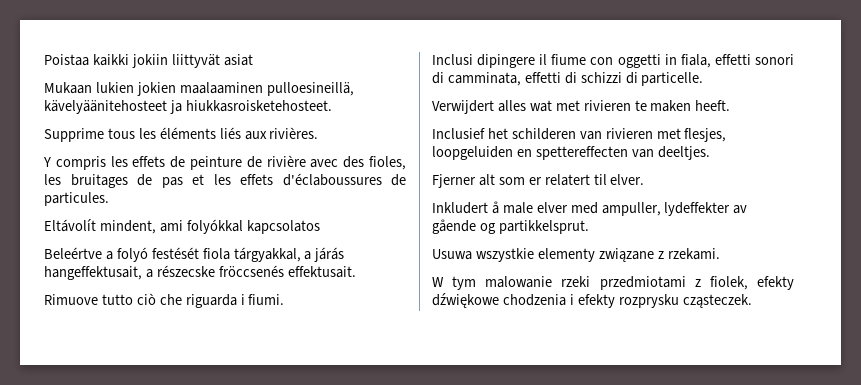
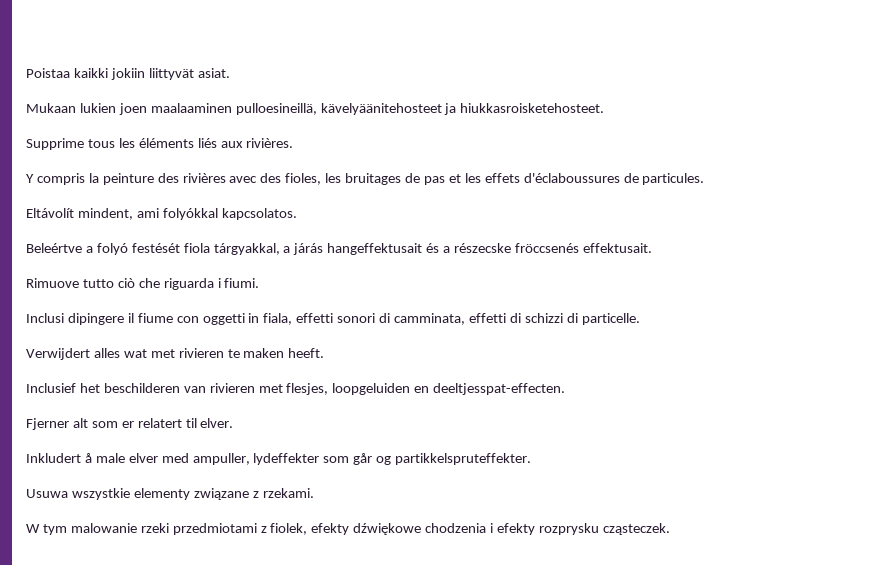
- Poistaa kaikki jokiin liittyvät asiat
+ Poistaa kaikki jokiin liittyvät asiat.
- Mukaan lukien jokien maalaaminen pulloesineillä, kävelyäänitehosteet ja hiukkasroisketehosteet.
+ Mukaan lukien joen maalaaminen pulloesineillä, kävelyäänitehosteet ja hiukkasroisketehosteet.
- Y compris les effets de peinture de rivière avec des fioles, les bruitages de pas et les effets d'éclaboussures de particules.
+ Y compris la peinture des rivières avec des fioles, les bruitages de pas et les effets d'éclaboussures de particules.
- Eltávolít mindent, ami folyókkal kapcsolatos
+ Eltávolít mindent, ami folyókkal kapcsolatos.
- Beleértve a folyó festését fiola tárgyakkal, a járás hangeffektusait, a részecske fröccsenés effektusait.
+ Beleértve a folyó festését fiola tárgyakkal, a járás hangeffektusait és a részecske fröccsenés effektusait.
- Inclusief het schilderen van rivieren met flesjes, loopgeluiden en spettereffecten van deeltjes.
+ Inclusief het beschilderen van rivieren met flesjes, loopgeluiden en deeltjesspat-effecten.
- Inkludert å male elver med ampuller, lydeffekter av gående og partikkelsprut.
+ Inkludert å male elver med ampuller, lydeffekter som går og partikkelspruteffekter.

